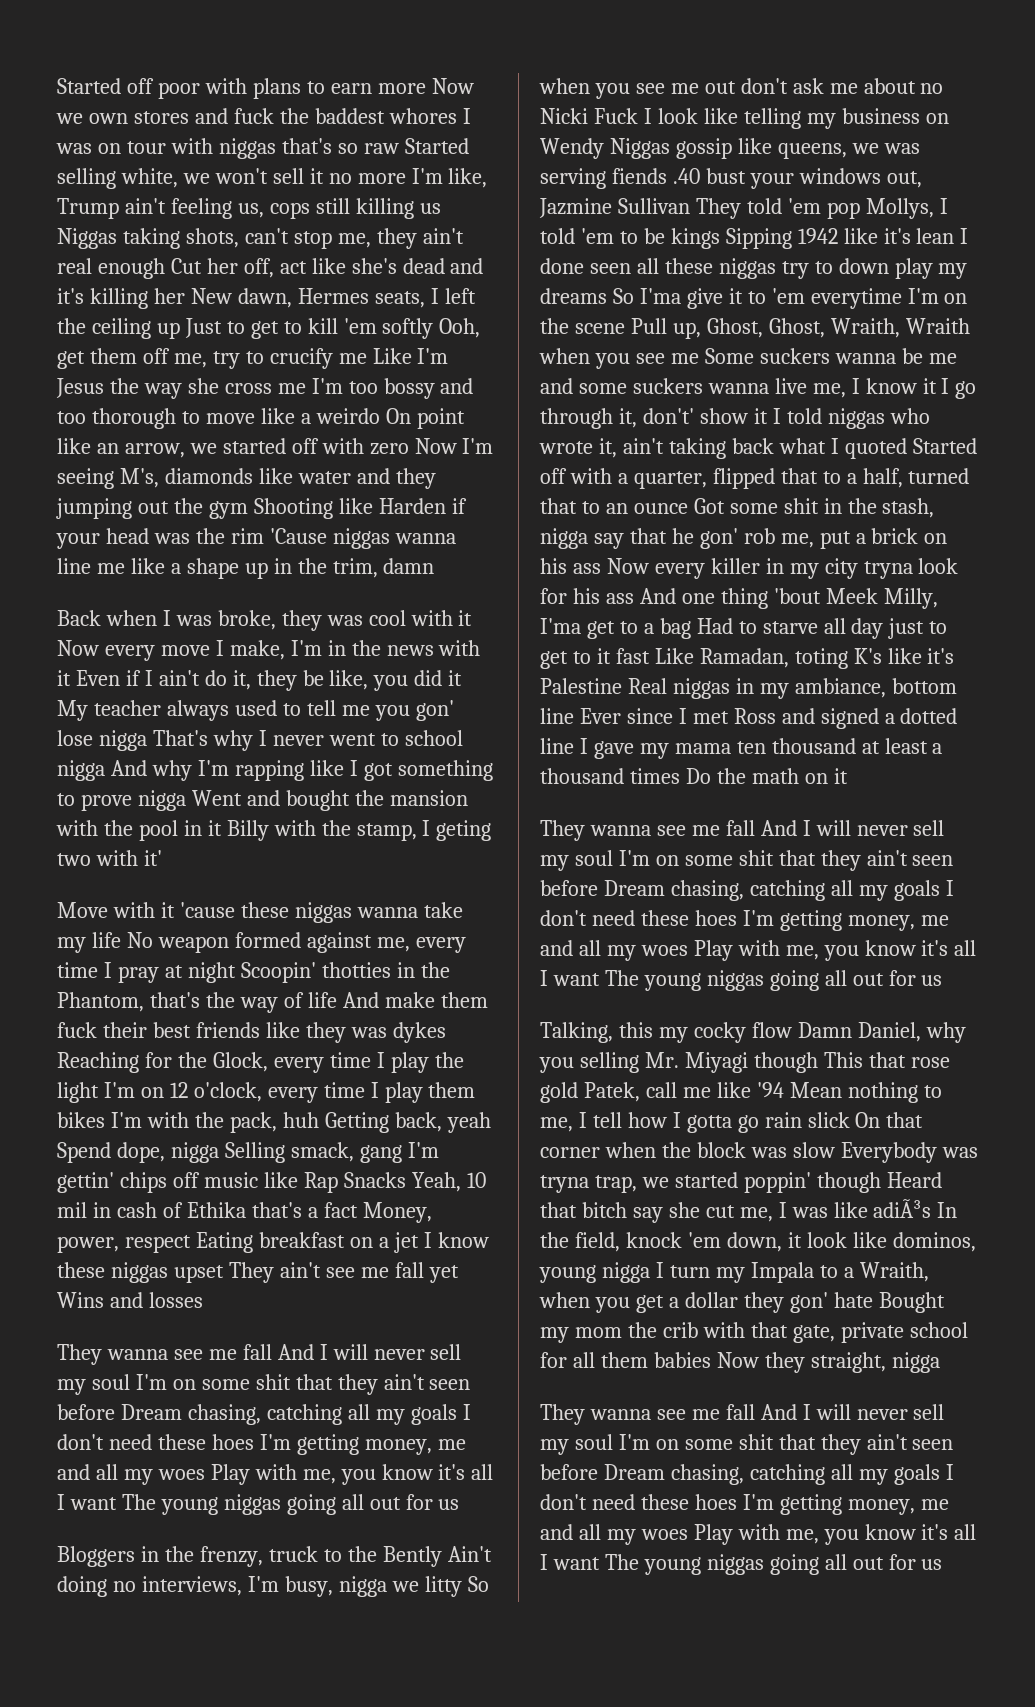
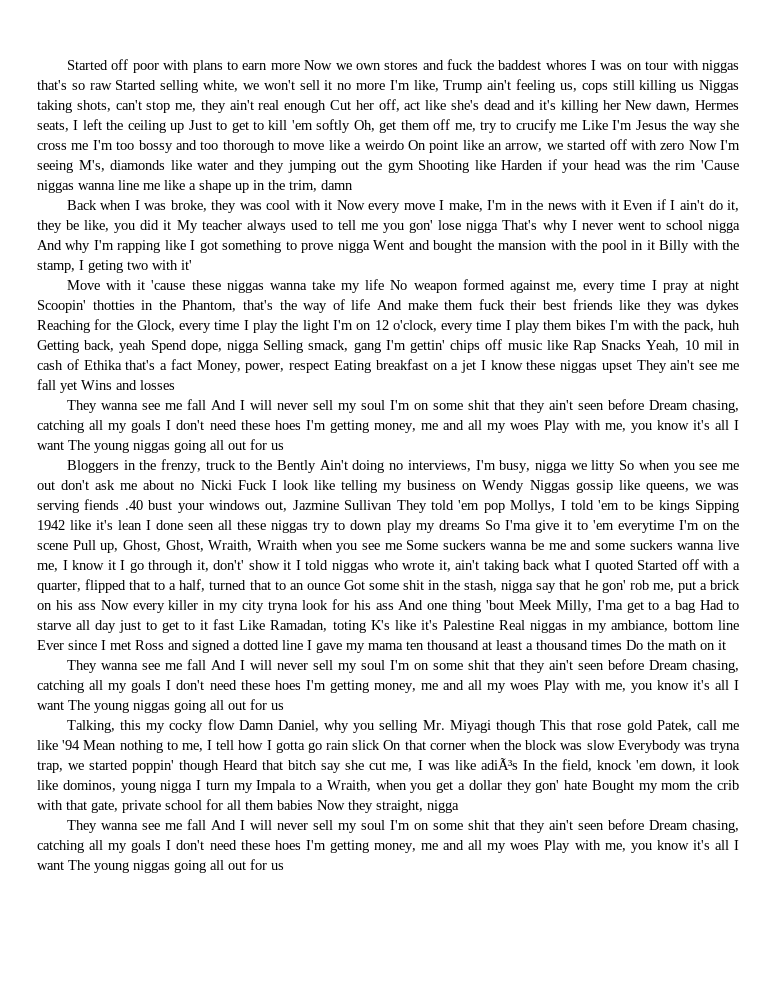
- Started off poor with plans to earn more Now we own stores and fuck the baddest whores I was on tour with niggas that's so raw Started selling white, we won't sell it no more I'm like, Trump ain't feeling us, cops still killing us Niggas taking shots, can't stop me, they ain't real enough Cut her off, act like she's dead and it's killing her New dawn, Hermes seats, I left the ceiling up Just to get to kill 'em softly Ooh, get them off me, try to crucify me Like I'm Jesus the way she cross me I'm too bossy and too thorough to move like a weirdo On point like an arrow, we started off with zero Now I'm seeing M's, diamonds like water and they jumping out the gym Shooting like Harden if your head was the rim 'Cause niggas wanna line me like a shape up in the trim, damn
+ Started off poor with plans to earn more Now we own stores and fuck the baddest whores I was on tour with niggas that's so raw Started selling white, we won't sell it no more I'm like, Trump ain't feeling us, cops still killing us Niggas taking shots, can't stop me, they ain't real enough Cut her off, act like she's dead and it's killing her New dawn, Hermes seats, I left the ceiling up Just to get to kill 'em softly Oh, get them off me, try to crucify me Like I'm Jesus the way she cross me I'm too bossy and too thorough to move like a weirdo On point like an arrow, we started off with zero Now I'm seeing M's, diamonds like water and they jumping out the gym Shooting like Harden if your head was the rim 'Cause niggas wanna line me like a shape up in the trim, damn

